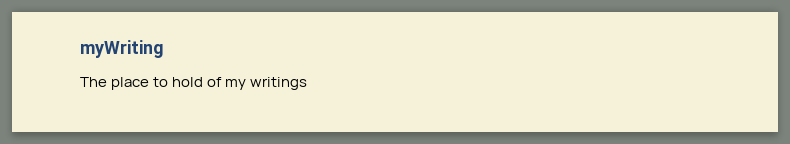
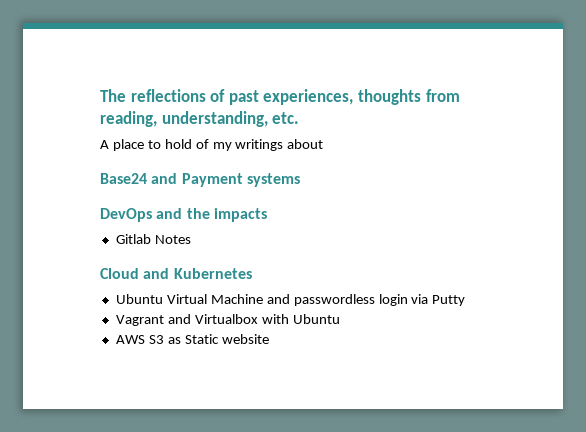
- myWriting
- The place to hold of my writings
+ The reflections of past experiences, thoughts from reading, understanding, etc.
+ A place to hold of my writings about
+ Base24 and Payment systems
+ DevOps and the impacts
+ Gitlab Notes
+ Cloud and Kubernetes
+ Ubuntu Virtual Machine and passwordless login via Putty
+ Vagrant and Virtualbox with Ubuntu
+ AWS S3 as Static website

